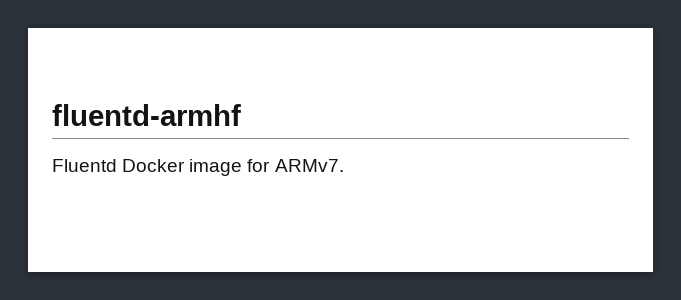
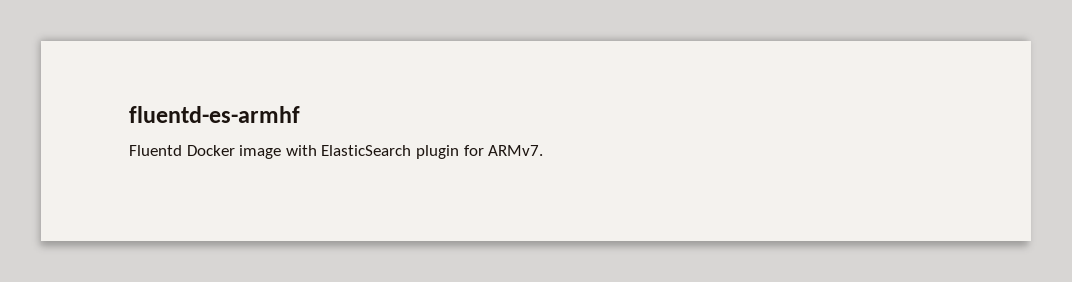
- fluentd-armhf
+ fluentd-es-armhf
- Fluentd Docker image for ARMv7.
+ Fluentd Docker image with ElasticSearch plugin for ARMv7.

